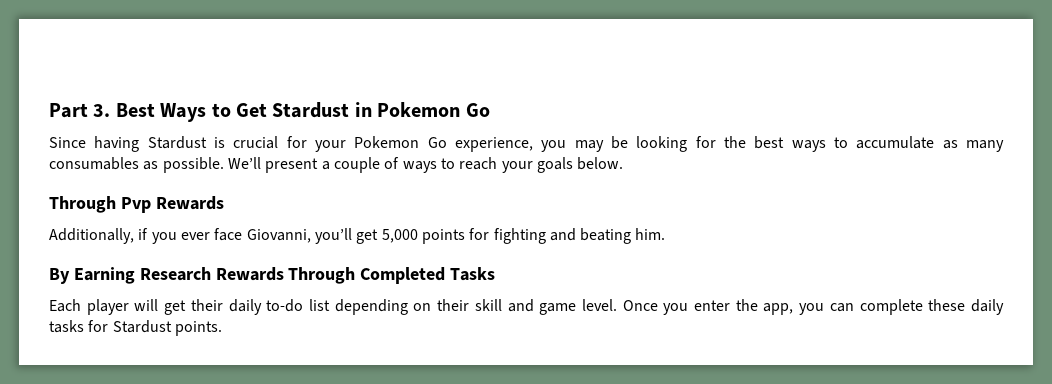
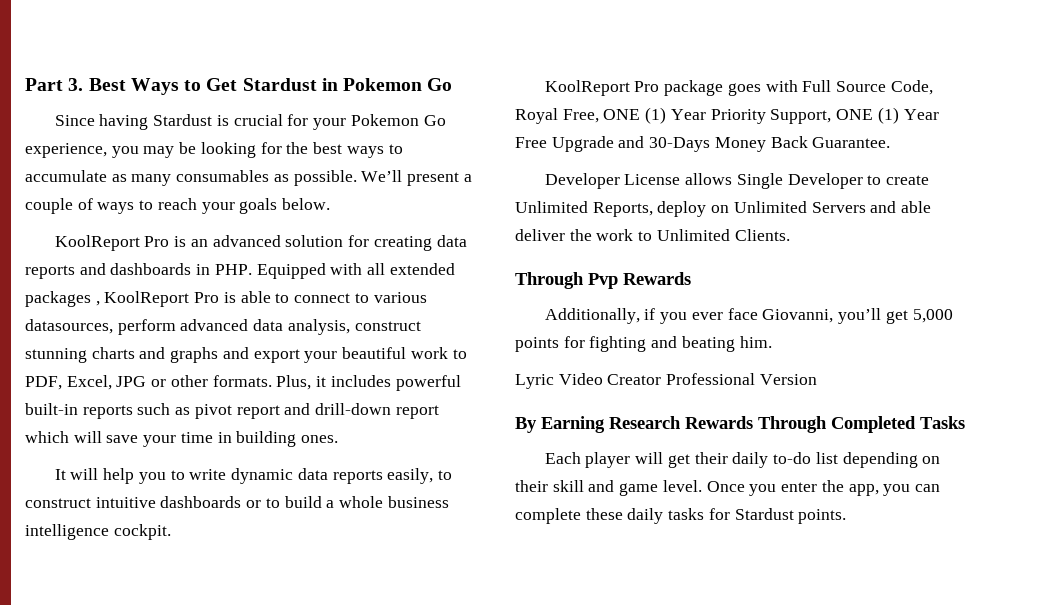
+ KoolReport Pro is an advanced solution for creating data reports and dashboards in PHP. Equipped with all extended packages , KoolReport Pro is able to connect to various datasources, perform advanced data analysis, construct stunning charts and graphs and export your beautiful work to PDF, Excel, JPG or other formats. Plus, it includes powerful built-in reports such as pivot report and drill-down report which will save your time in building ones.
+ It will help you to write dynamic data reports easily, to construct intuitive dashboards or to build a whole business intelligence cockpit.
+ KoolReport Pro package goes with Full Source Code, Royal Free, ONE (1) Year Priority Support, ONE (1) Year Free Upgrade and 30-Days Money Back Guarantee.
+ Developer License allows Single Developer to create Unlimited Reports, deploy on Unlimited Servers and able deliver the work to Unlimited Clients.
+ Lyric Video Creator Professional Version

